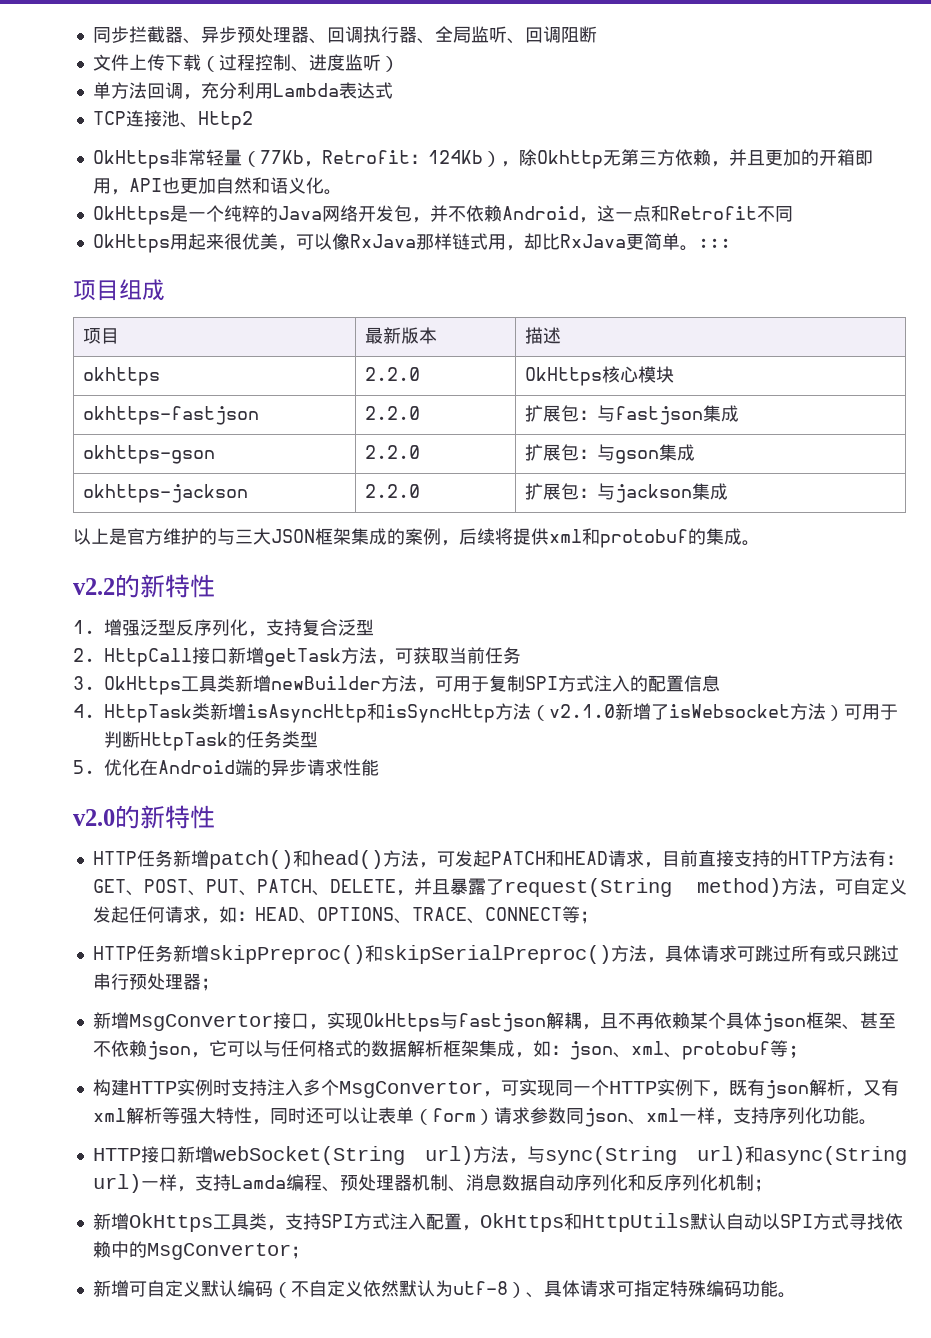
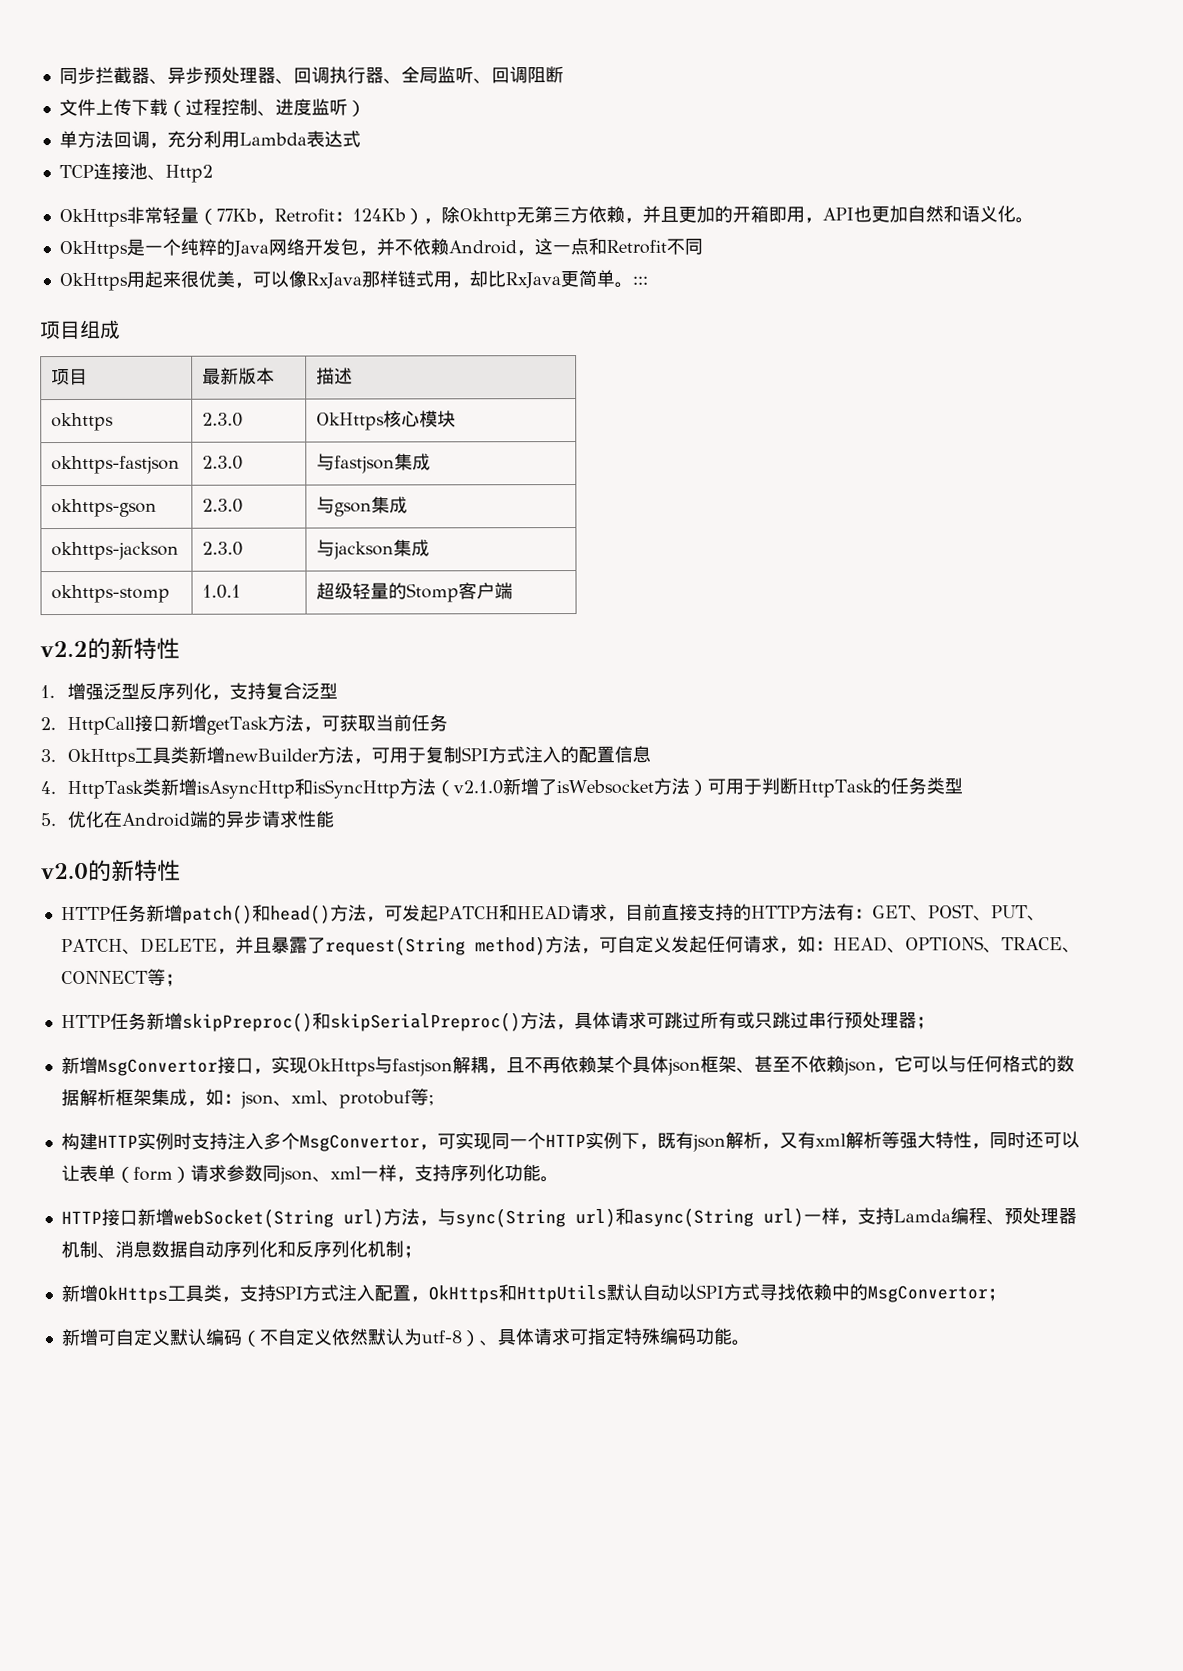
- okhttps | 2.2.0 | OkHttps核心模块
+ okhttps | 2.3.0 | OkHttps核心模块
- okhttps-fastjson | 2.2.0 | 扩展包：与fastjson集成
+ okhttps-fastjson | 2.3.0 | 与fastjson集成
- okhttps-gson | 2.2.0 | 扩展包：与gson集成
+ okhttps-gson | 2.3.0 | 与gson集成
- okhttps-jackson | 2.2.0 | 扩展包：与jackson集成
+ okhttps-jackson | 2.3.0 | 与jackson集成
- 以上是官方维护的与三大JSON框架集成的案例，后续将提供xml和protobuf的集成。
+ okhttps-stomp | 1.0.1 | 超级轻量的Stomp客户端

